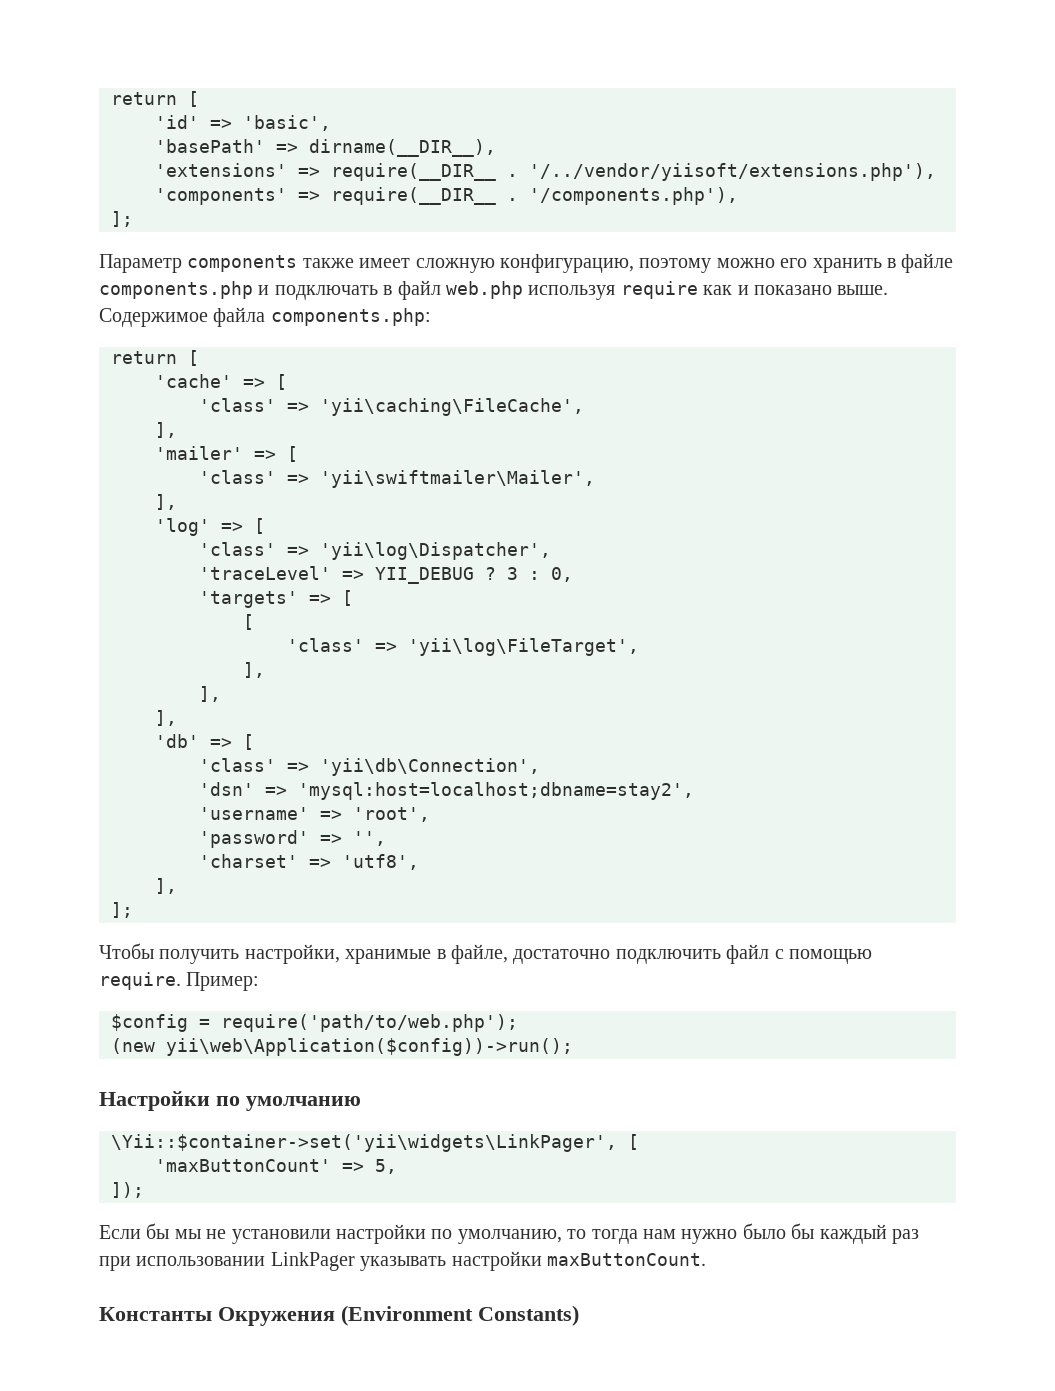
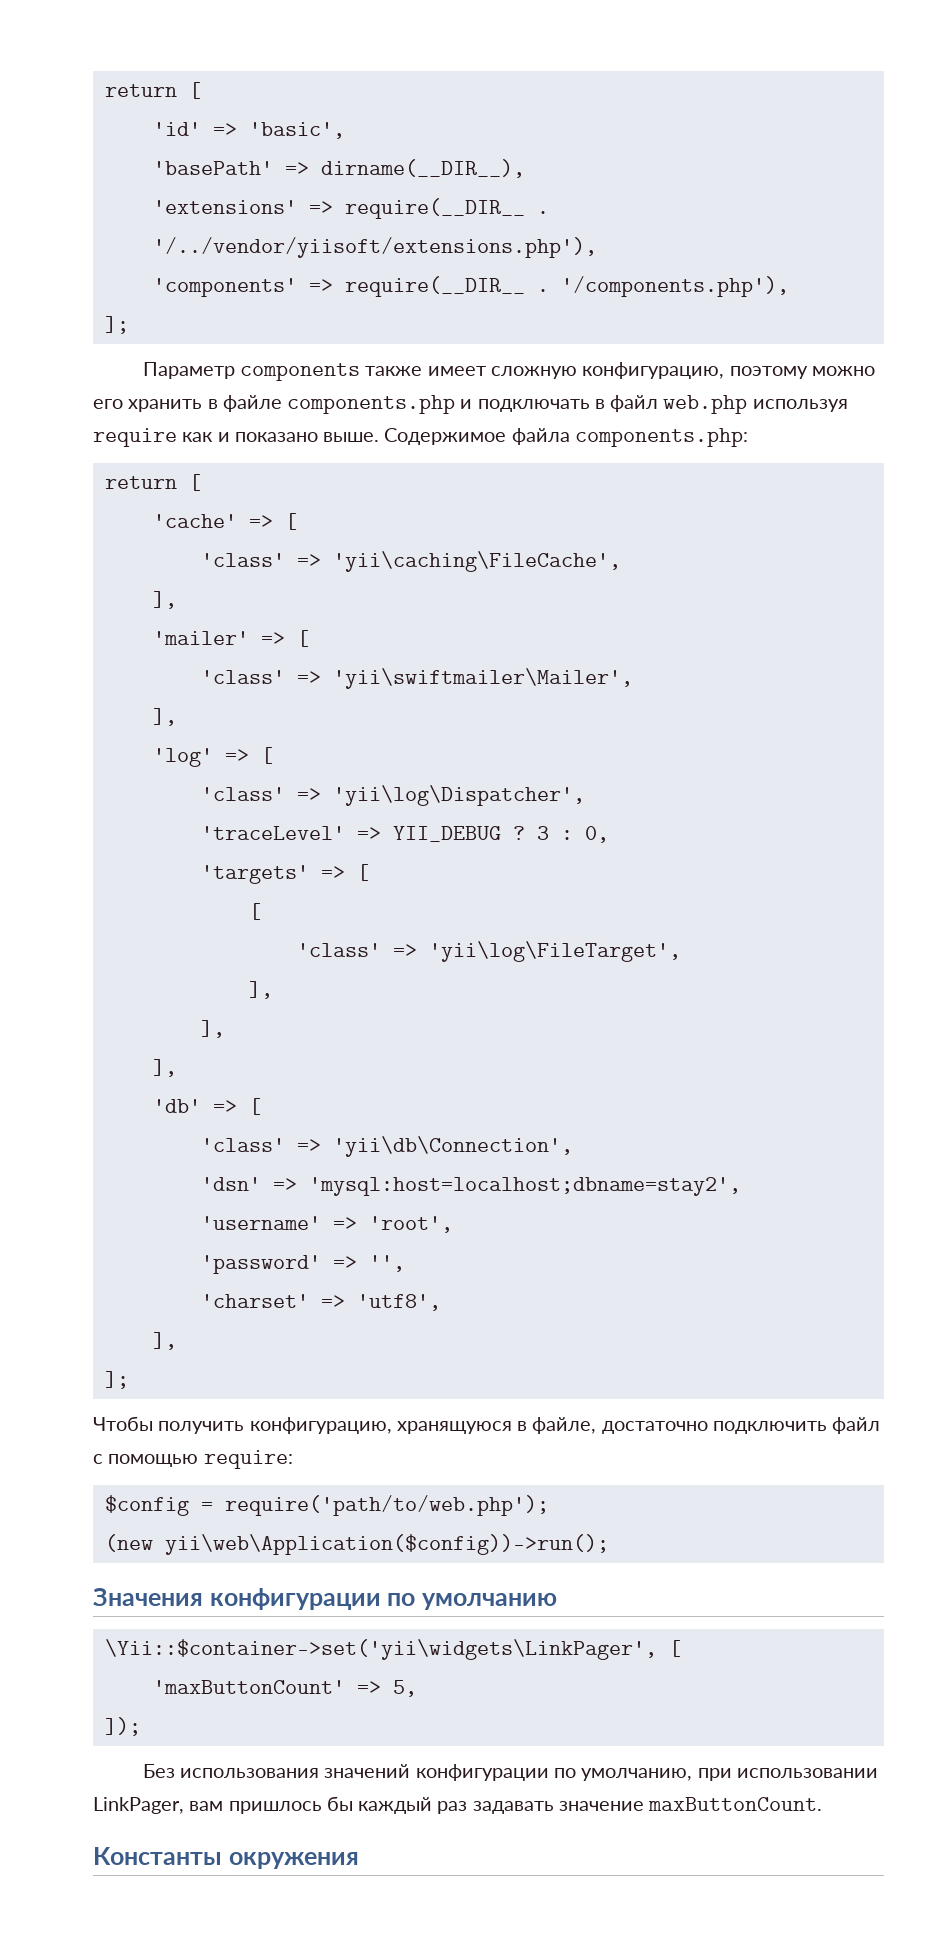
- Чтобы получить настройки, хранимые в файле, достаточно подключить файл с помощью require. Пример:
+ Чтобы получить конфигурацию, хранящуюся в файле, достаточно подключить файл с помощью require:
- Настройки по умолчанию
+ Значения конфигурации по умолчанию
- Если бы мы не установили настройки по умолчанию, то тогда нам нужно было бы каждый раз при использовании LinkPager указывать настройки maxButtonCount.
+ Без использования значений конфигурации по умолчанию, при использовании LinkPager, вам пришлось бы каждый раз задавать значение maxButtonCount.
- Константы Окружения (Environment Constants)
+ Константы окружения

